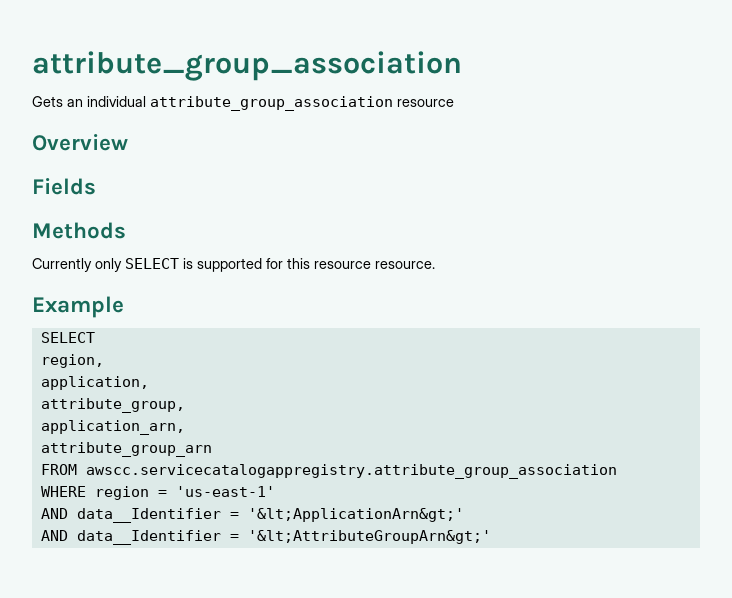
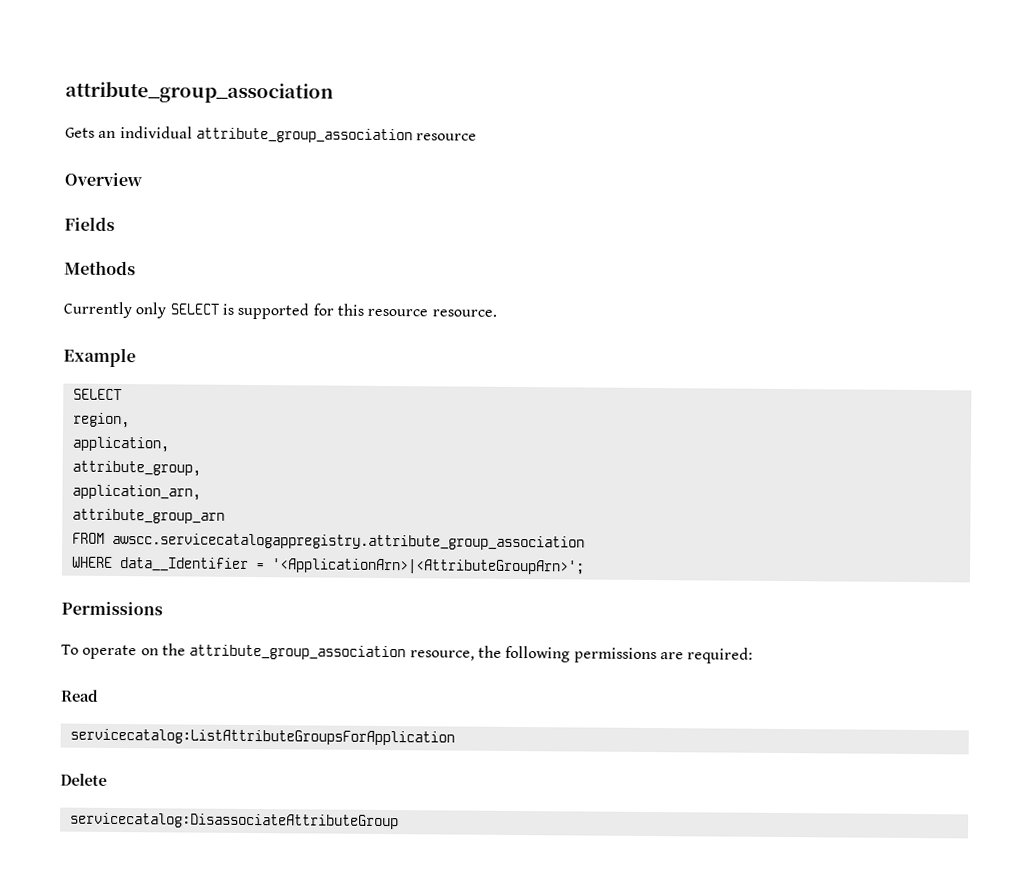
- WHERE region = 'us-east-1'
- AND data__Identifier = '&lt;ApplicationArn&gt;'
- AND data__Identifier = '&lt;AttributeGroupArn&gt;'
+ WHERE data__Identifier = '<ApplicationArn>|<AttributeGroupArn>';
+ Permissions
+ To operate on the attribute_group_association resource, the following permissions are required:
+ Read
+ servicecatalog:ListAttributeGroupsForApplication
+ Delete
+ servicecatalog:DisassociateAttributeGroup

